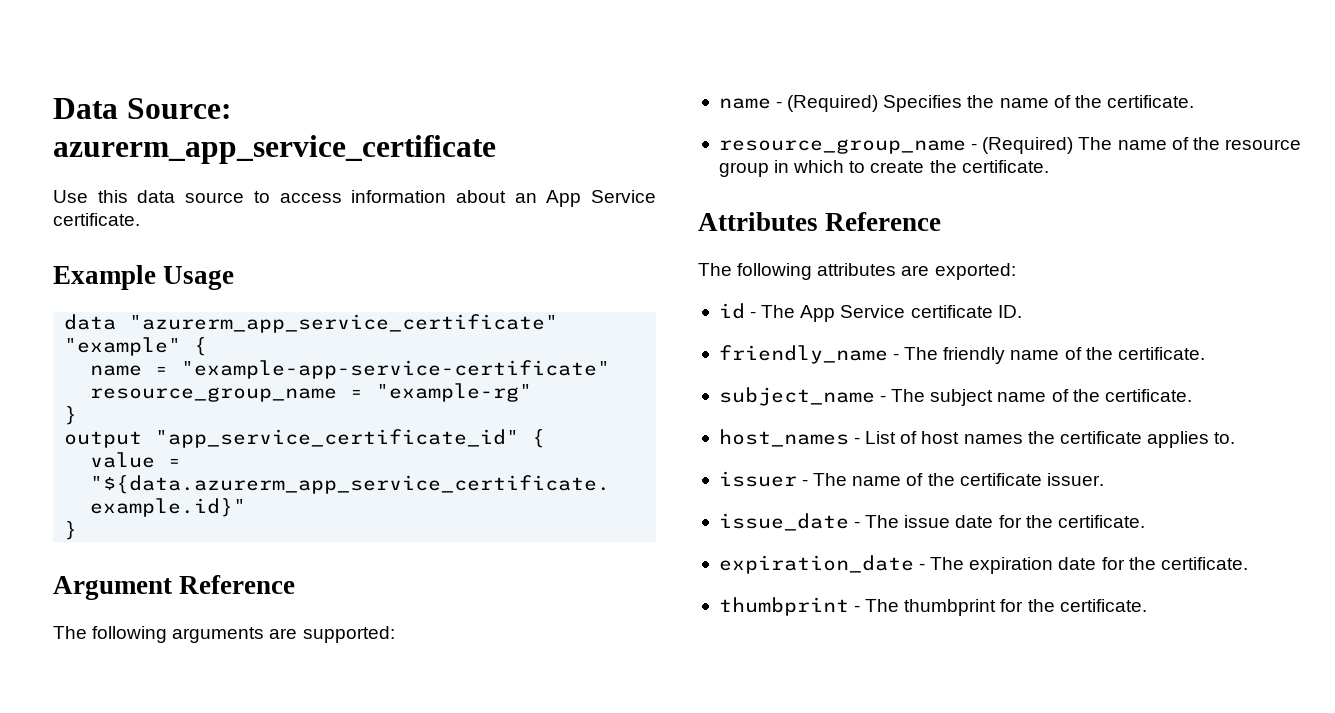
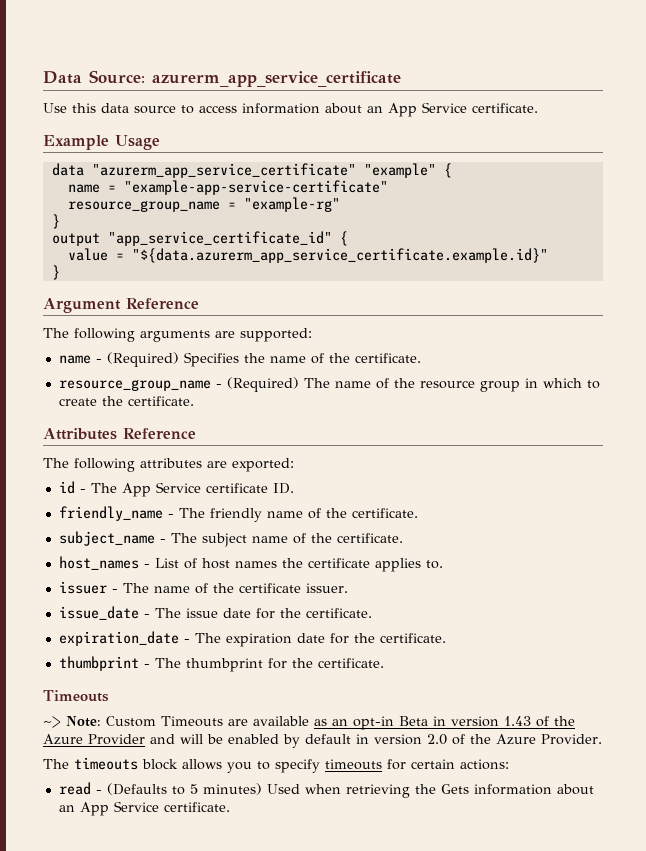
  thumbprint - The thumbprint for the certificate.
+ Timeouts
+ ~> Note: Custom Timeouts are available as an opt-in Beta in version 1.43 of the Azure Provider and will be enabled by default in version 2.0 of the Azure Provider.
+ The timeouts block allows you to specify timeouts for certain actions:
+ read - (Defaults to 5 minutes) Used when retrieving the Gets information about an App Service certificate.

